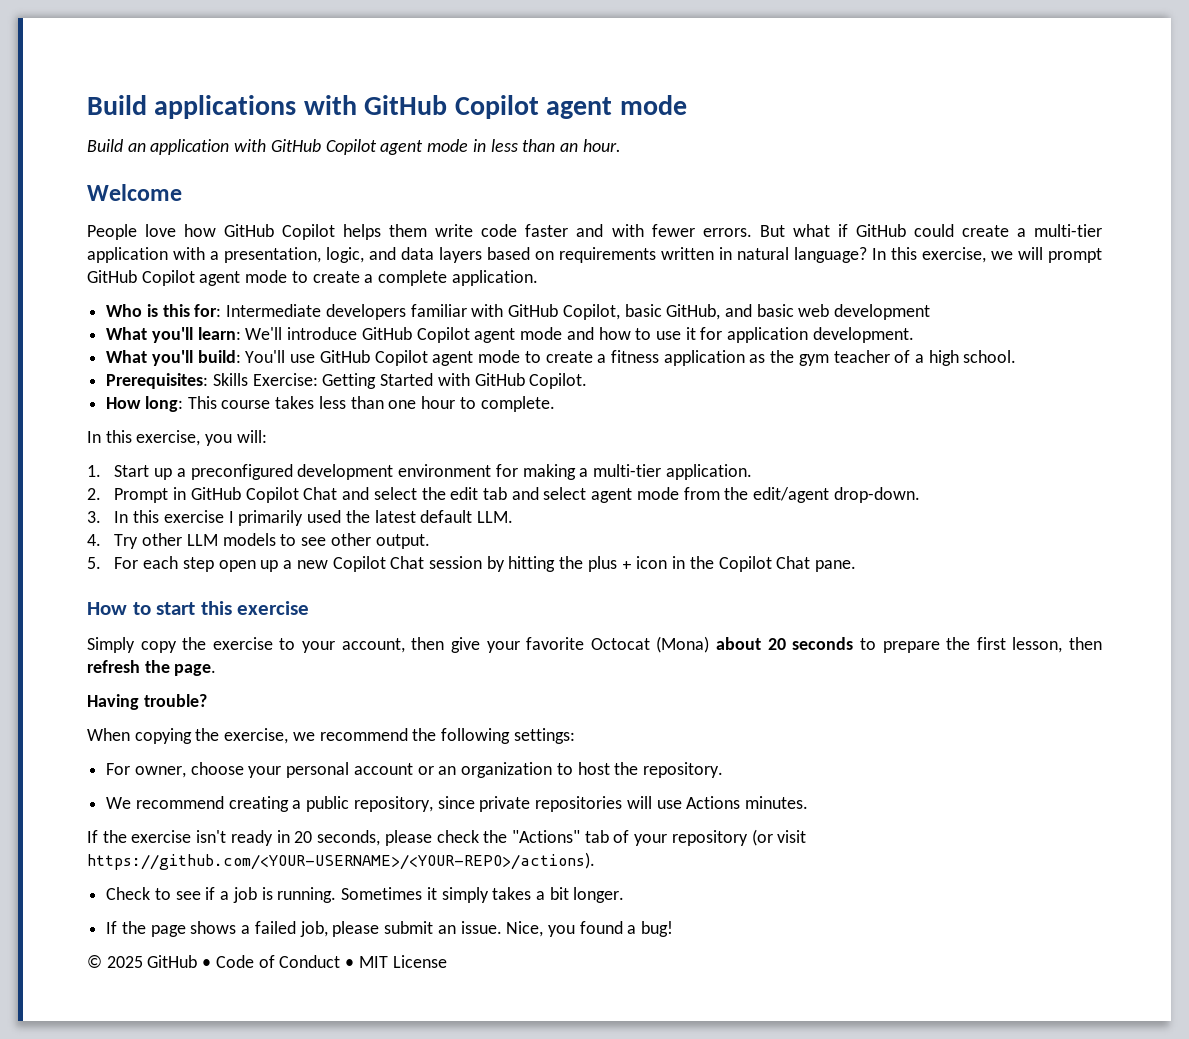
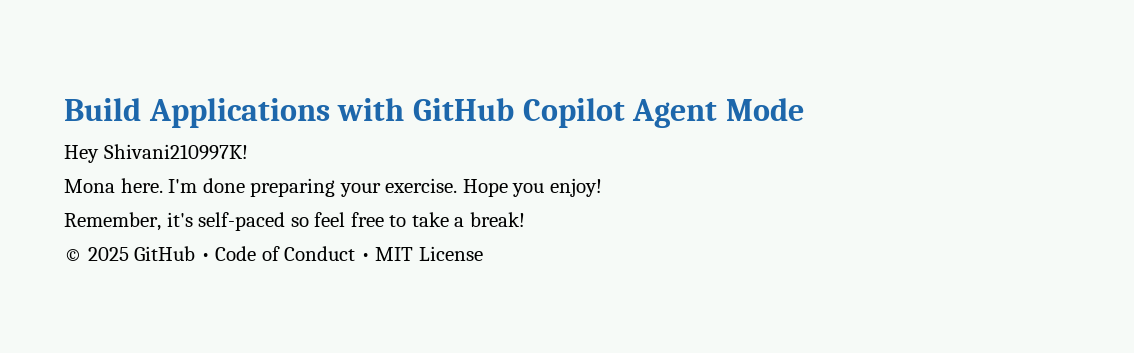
- Build applications with GitHub Copilot agent mode
- Build an application with GitHub Copilot agent mode in less than an hour.
- Welcome
- People love how GitHub Copilot helps them write code faster and with fewer errors. But what if GitHub could create a multi-tier application with a presentation, logic, and data layers based on requirements written in natural language? In this exercise, we will prompt GitHub Copilot agent mode to create a complete application.
- Who is this for: Intermediate developers familiar with GitHub Copilot, basic GitHub, and basic web development
- What you'll learn: We'll introduce GitHub Copilot agent mode and how to use it for application development.
- What you'll build: You'll use GitHub Copilot agent mode to create a fitness application as the gym teacher of a high school.
- Prerequisites: Skills Exercise: Getting Started with GitHub Copilot.
- How long: This course takes less than one hour to complete.
- In this exercise, you will:
- 1. Start up a preconfigured development environment for making a multi-tier application.
- 2. Prompt in GitHub Copilot Chat and select the edit tab and select agent mode from the edit/agent drop-down.
- 3. In this exercise I primarily used the latest default LLM.
- 4. Try other LLM models to see other output.
- 5. For each step open up a new Copilot Chat session by hitting the plus + icon in the Copilot Chat pane.
- How to start this exercise
- Simply copy the exercise to your account, then give your favorite Octocat (Mona) about 20 seconds to prepare the first lesson, then refresh the page.
- Having trouble?
- When copying the exercise, we recommend the following settings:
- For owner, choose your personal account or an organization to host the repository.
- We recommend creating a public repository, since private repositories will use Actions minutes.
- If the exercise isn't ready in 20 seconds, please check the "Actions" tab of your repository (or visit https://github.com/<YOUR-USERNAME>/<YOUR-REPO>/actions).
- Check to see if a job is running. Sometimes it simply takes a bit longer.
- If the page shows a failed job, please submit an issue. Nice, you found a bug!
+ Build Applications with GitHub Copilot Agent Mode
+ Hey Shivani210997K!
+ Mona here. I'm done preparing your exercise. Hope you enjoy!
+ Remember, it's self-paced so feel free to take a break!

